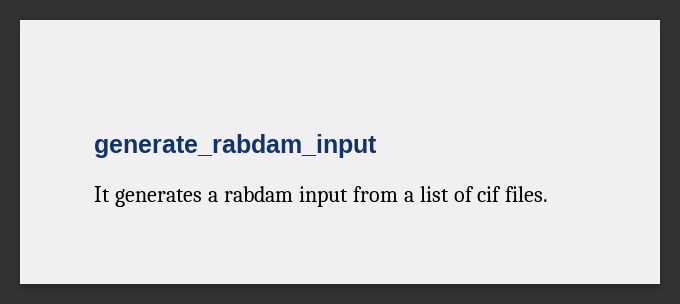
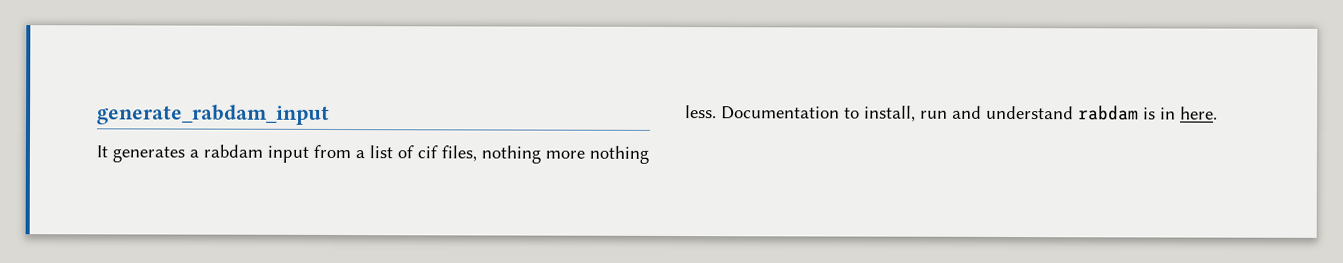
- It generates a rabdam input from a list of cif files.
+ It generates a rabdam input from a list of cif files, nothing more nothing less. Documentation to install, run and understand rabdam is in here.

